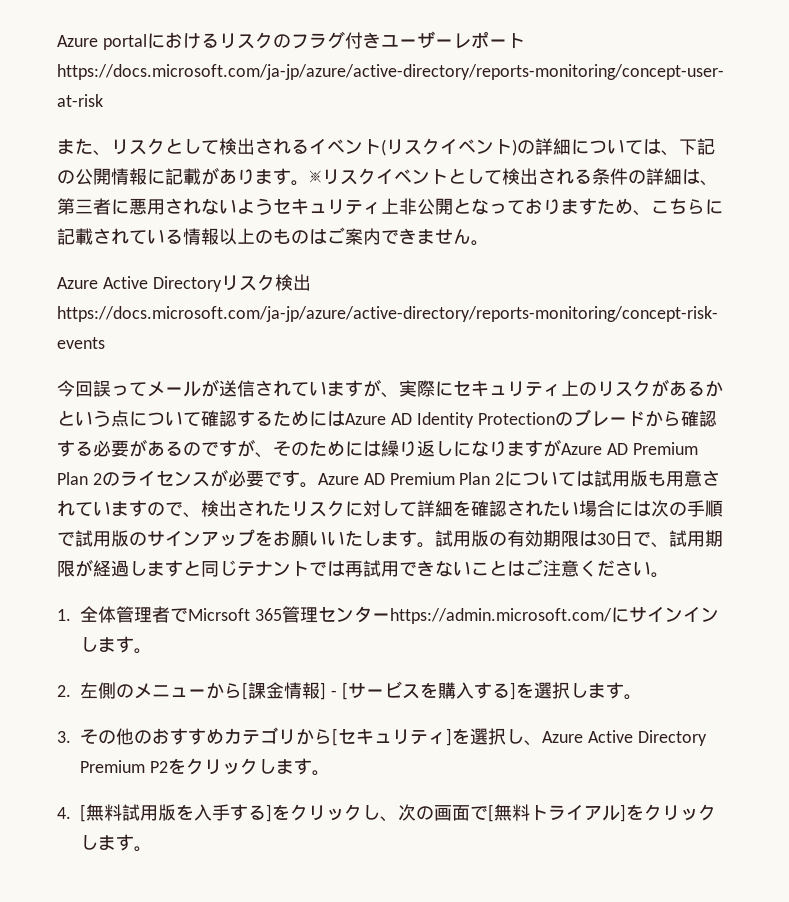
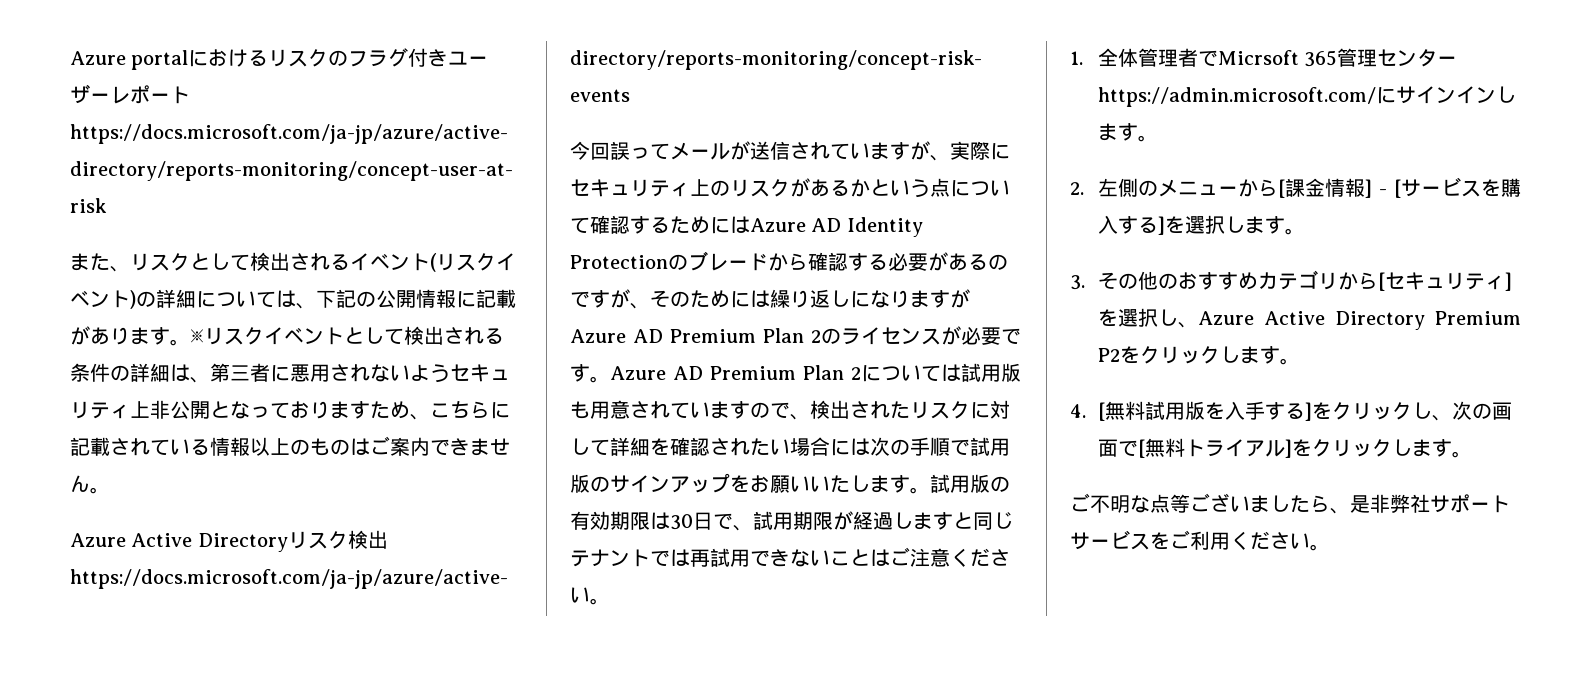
+ ご不明な点等ございましたら、是非弊社サポートサービスをご利用ください。

